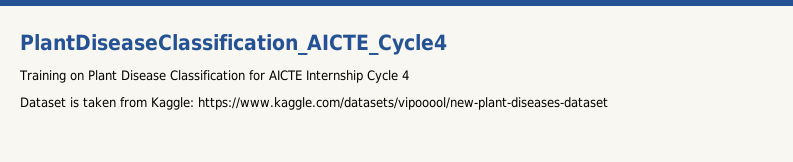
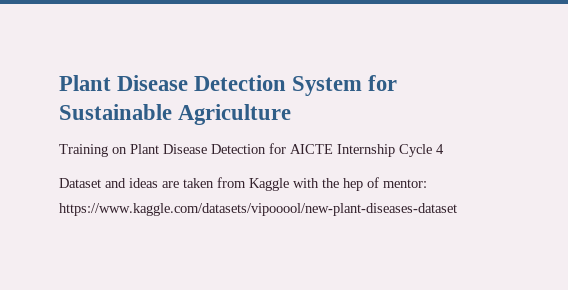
- PlantDiseaseClassification_AICTE_Cycle4
+ Plant Disease Detection System for Sustainable Agriculture
- Training on Plant Disease Classification for AICTE Internship Cycle 4
+ Training on Plant Disease Detection for AICTE Internship Cycle 4
- Dataset is taken from Kaggle: https://www.kaggle.com/datasets/vipooool/new-plant-diseases-dataset
+ Dataset and ideas are taken from Kaggle with the hep of mentor: https://www.kaggle.com/datasets/vipooool/new-plant-diseases-dataset

